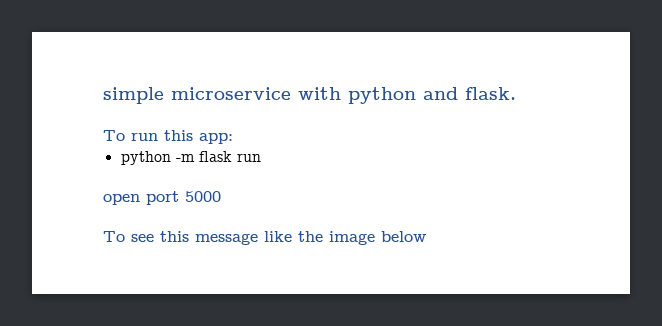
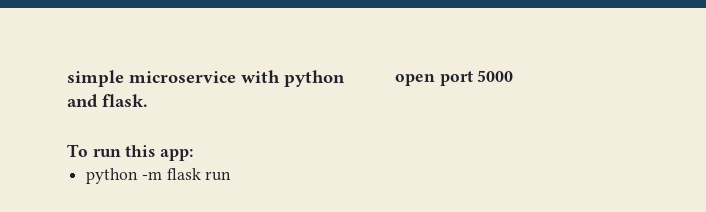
- To see this message like the image below

